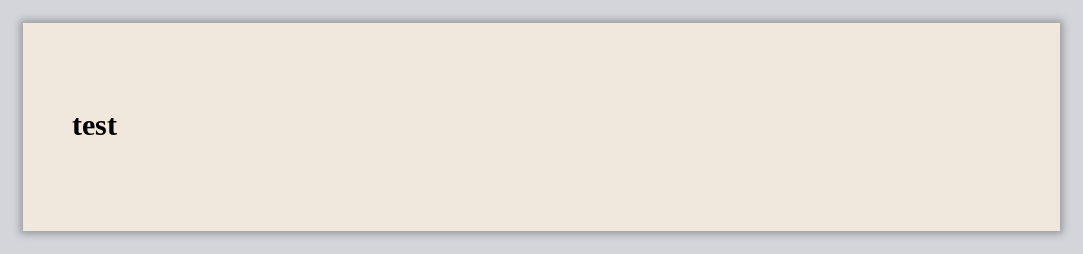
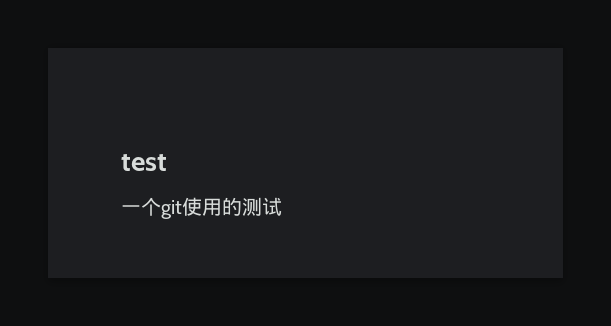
+ 一个git使用的测试

